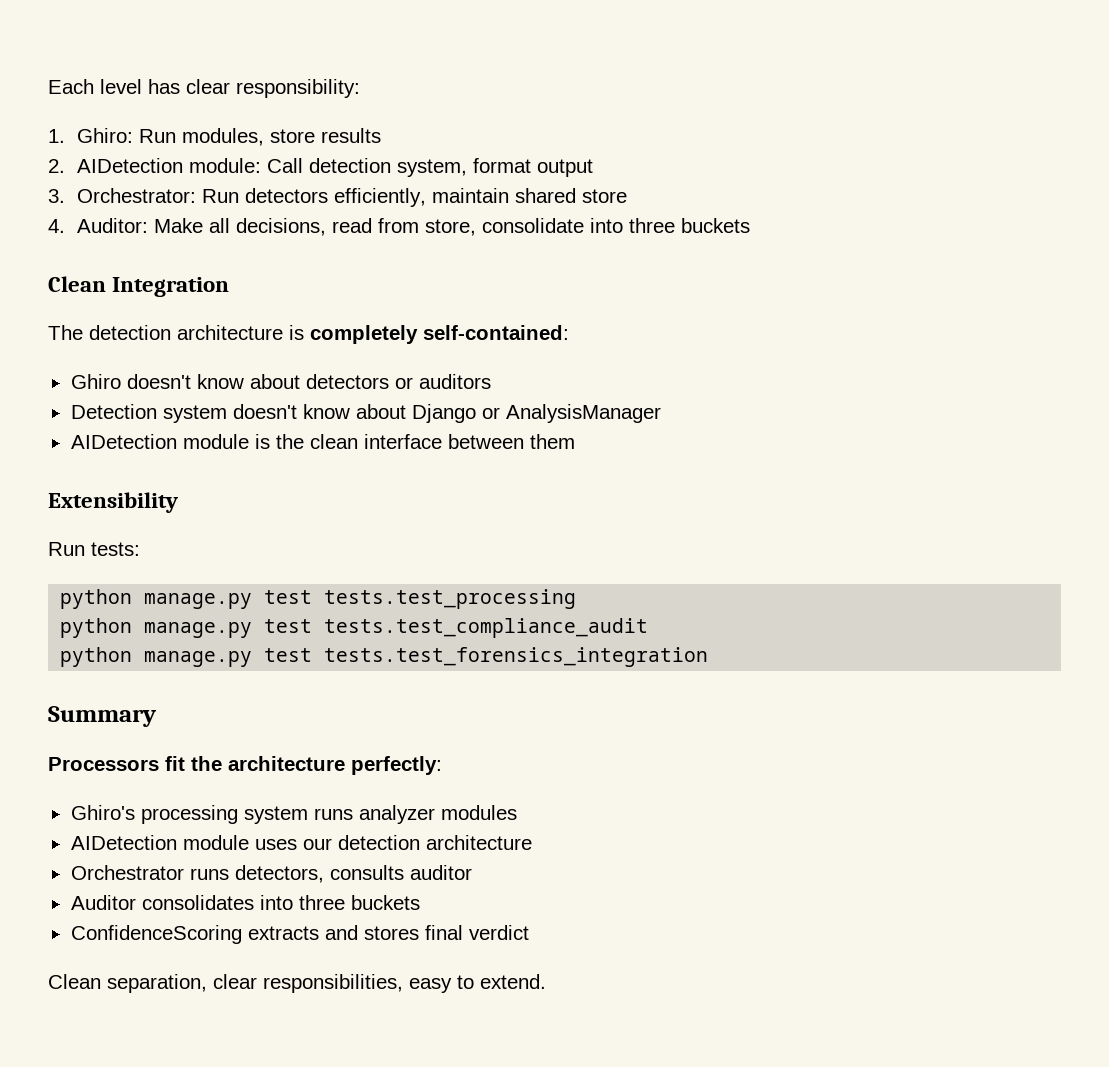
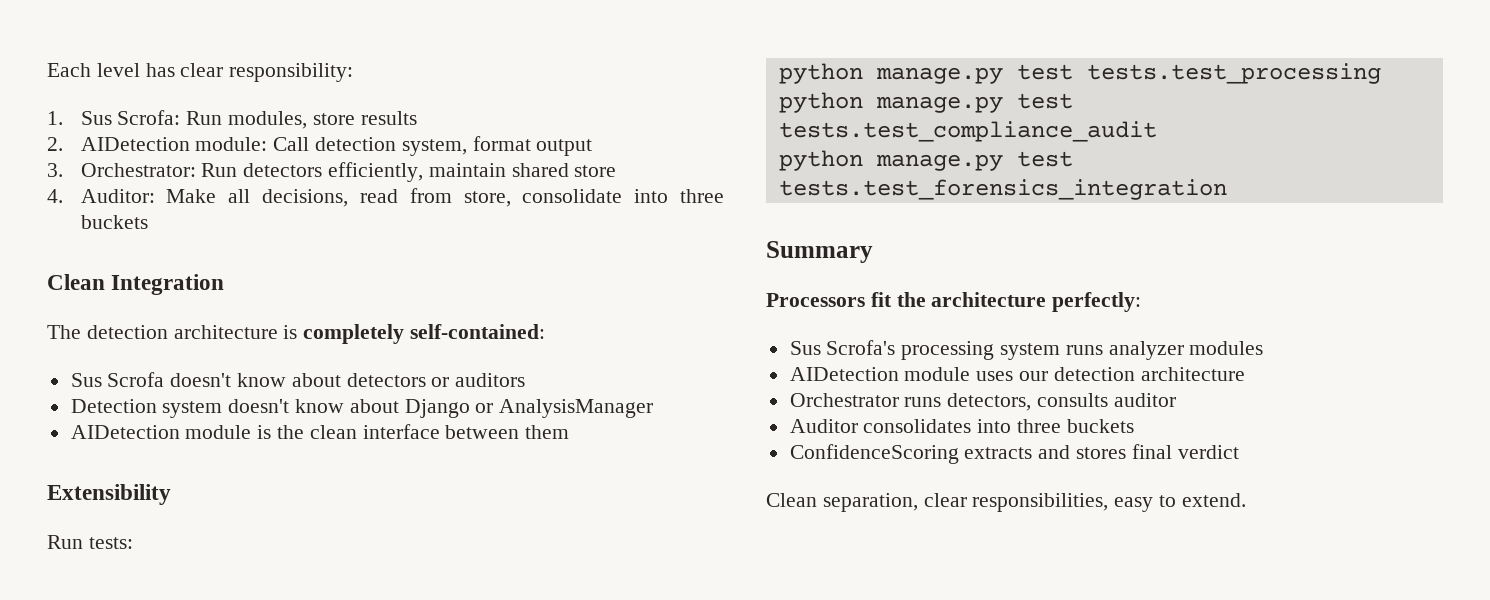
- 1. Ghiro: Run modules, store results
+ 1. Sus Scrofa: Run modules, store results
- Ghiro doesn't know about detectors or auditors
+ Sus Scrofa doesn't know about detectors or auditors
- Ghiro's processing system runs analyzer modules
+ Sus Scrofa's processing system runs analyzer modules

